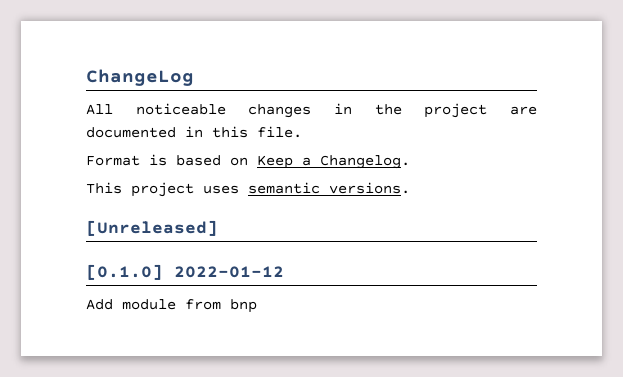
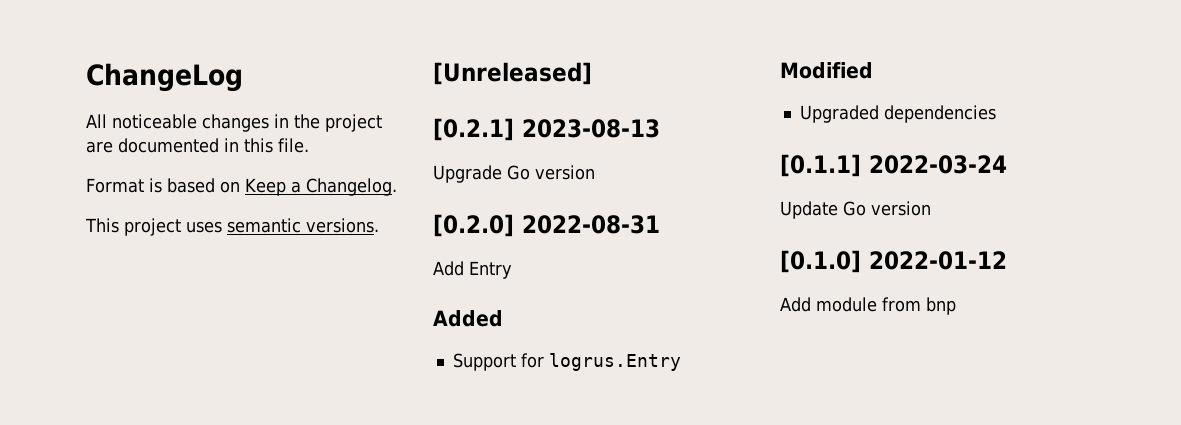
+ [0.2.1] 2023-08-13
+ Upgrade Go version
+ [0.2.0] 2022-08-31
+ Add Entry
+ Added
+ Support for logrus.Entry
+ Modified
+ Upgraded dependencies
+ [0.1.1] 2022-03-24
+ Update Go version

